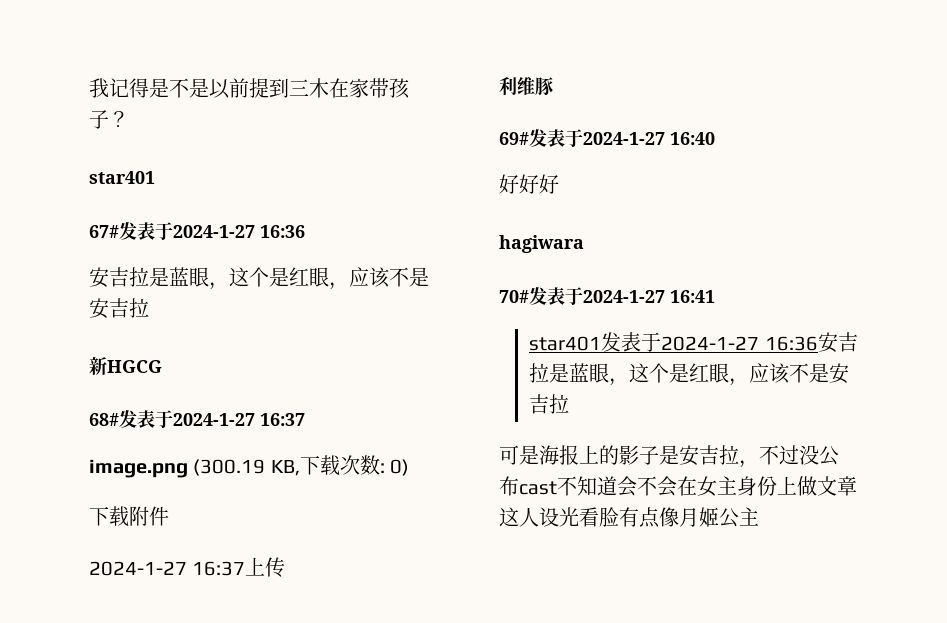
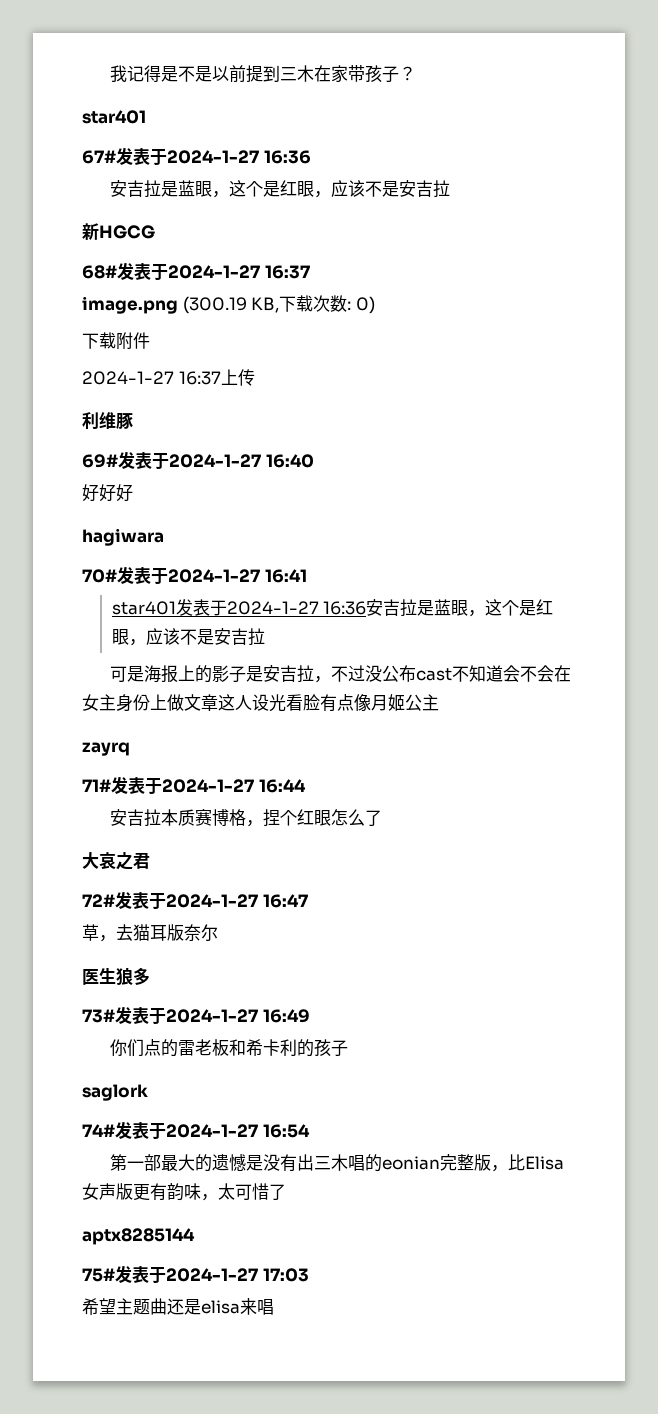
+ zayrq
+ 71#发表于2024-1-27 16:44
+ 安吉拉本质赛博格，捏个红眼怎么了
+ 大哀之君
+ 72#发表于2024-1-27 16:47
+ 草，去猫耳版奈尔
+ 医生狼多
+ 73#发表于2024-1-27 16:49
+ 你们点的雷老板和希卡利的孩子
+ saglork
+ 74#发表于2024-1-27 16:54
+ 第一部最大的遗憾是没有出三木唱的eonian完整版，比Elisa女声版更有韵味，太可惜了
+ aptx8285144
+ 75#发表于2024-1-27 17:03
+ 希望主题曲还是elisa来唱

